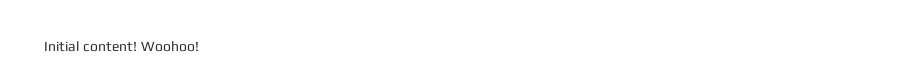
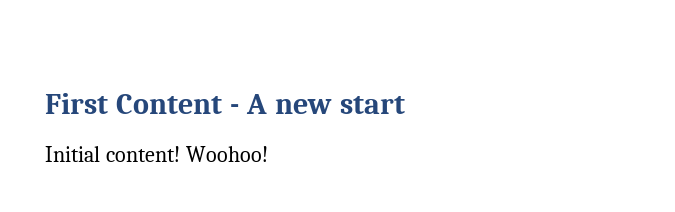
+ First Content - A new start

